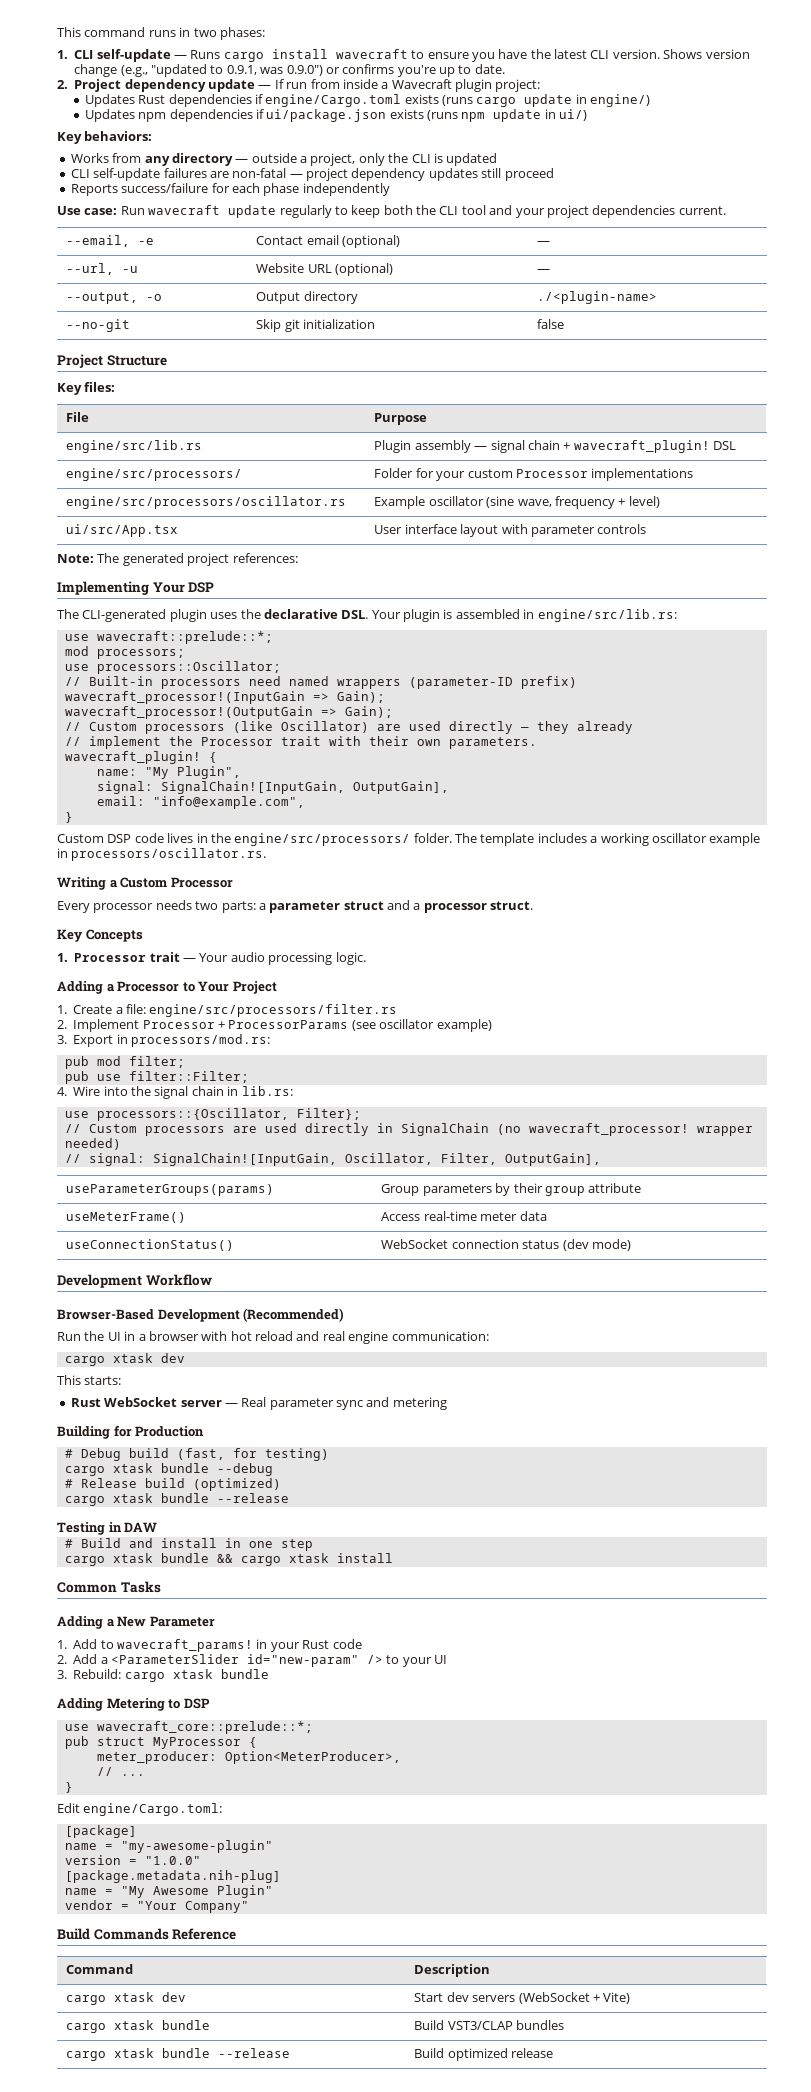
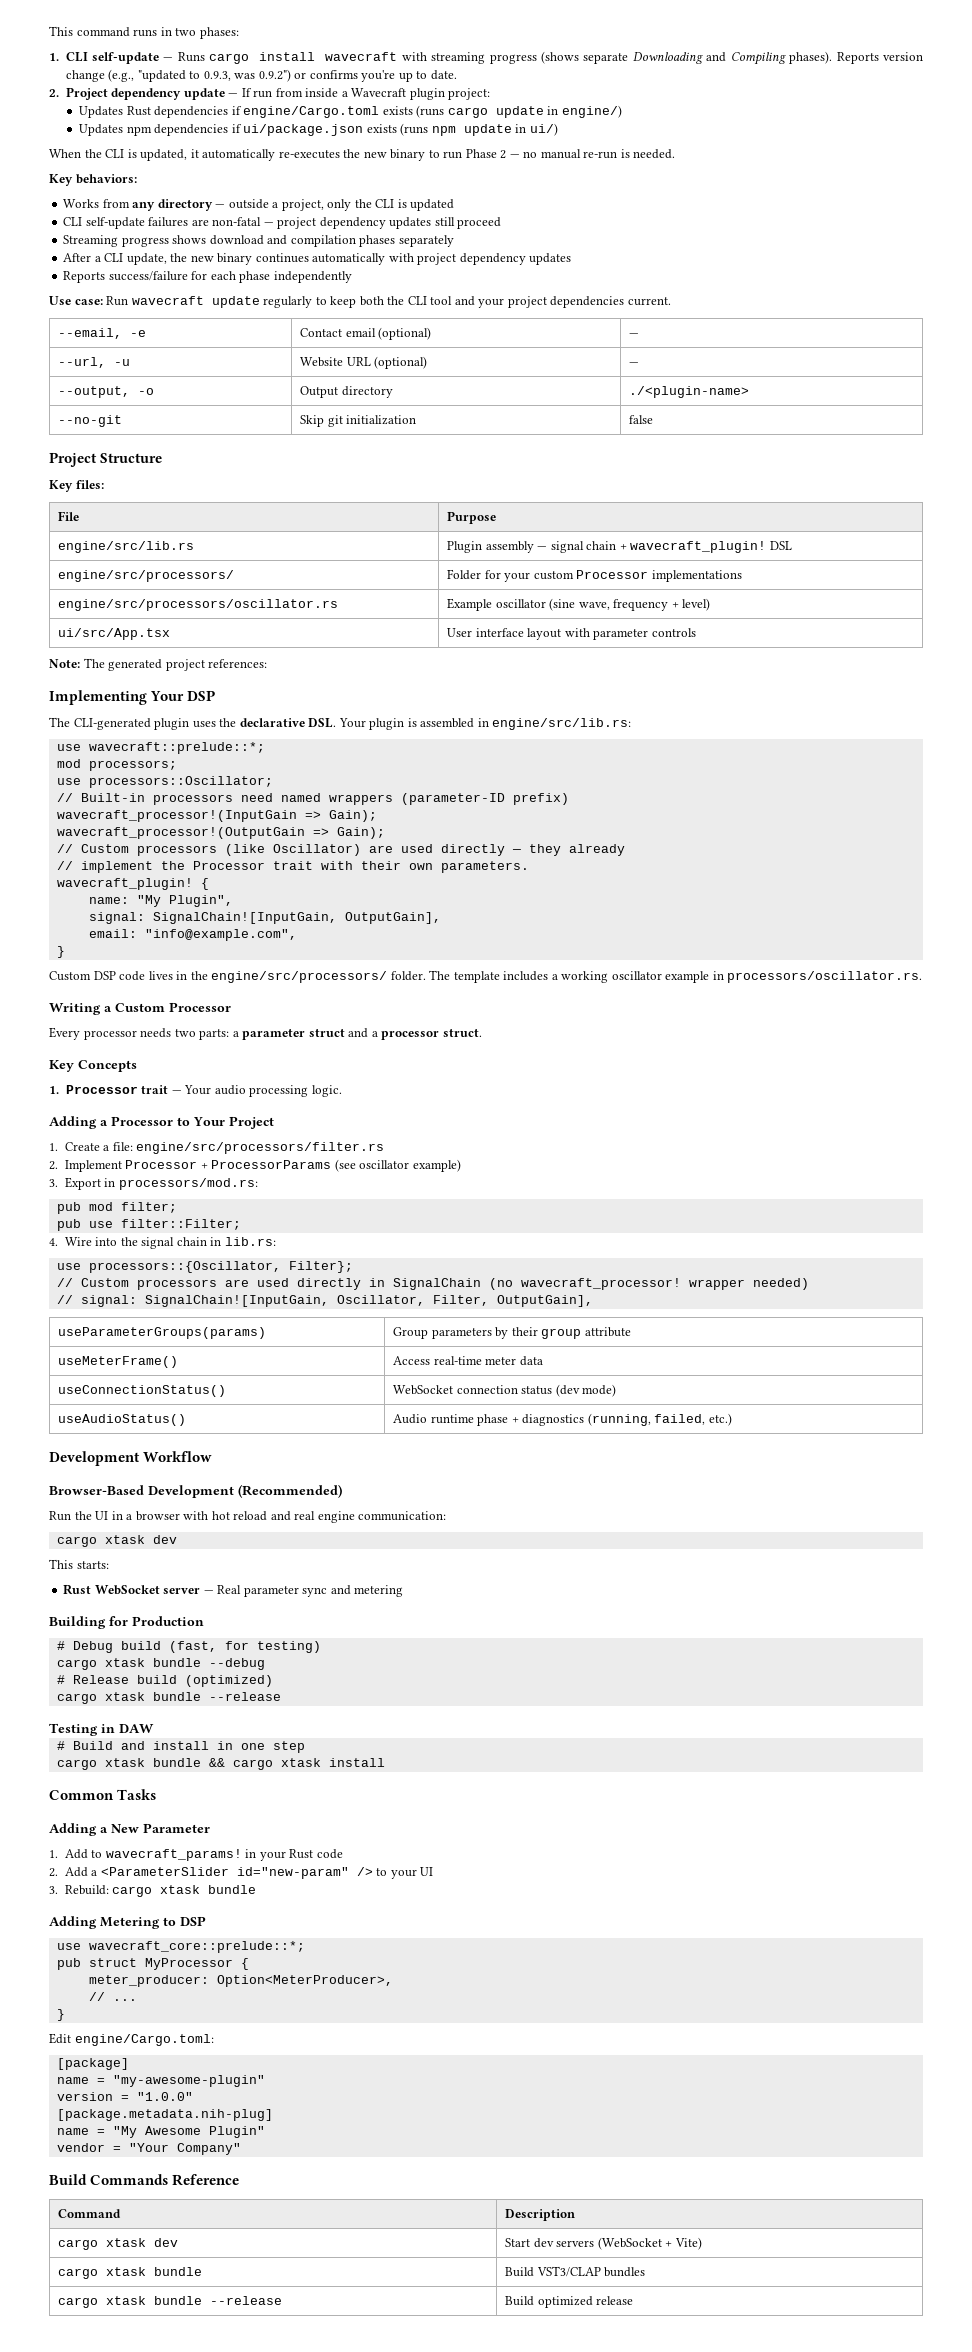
- 1. CLI self-update — Runs cargo install wavecraft to ensure you have the latest CLI version. Shows version change (e.g., "updated to 0.9.1, was 0.9.0") or confirms you're up to date.
+ 1. CLI self-update — Runs cargo install wavecraft with streaming progress (shows separate Downloading and Compiling phases). Reports version change (e.g., "updated to 0.9.3, was 0.9.2") or confirms you're up to date.
+ When the CLI is updated, it automatically re-executes the new binary to run Phase 2 — no manual re-run is needed.
+ Streaming progress shows download and compilation phases separately
+ After a CLI update, the new binary continues automatically with project dependency updates
+ useAudioStatus() | Audio runtime phase + diagnostics (running, failed, etc.)

